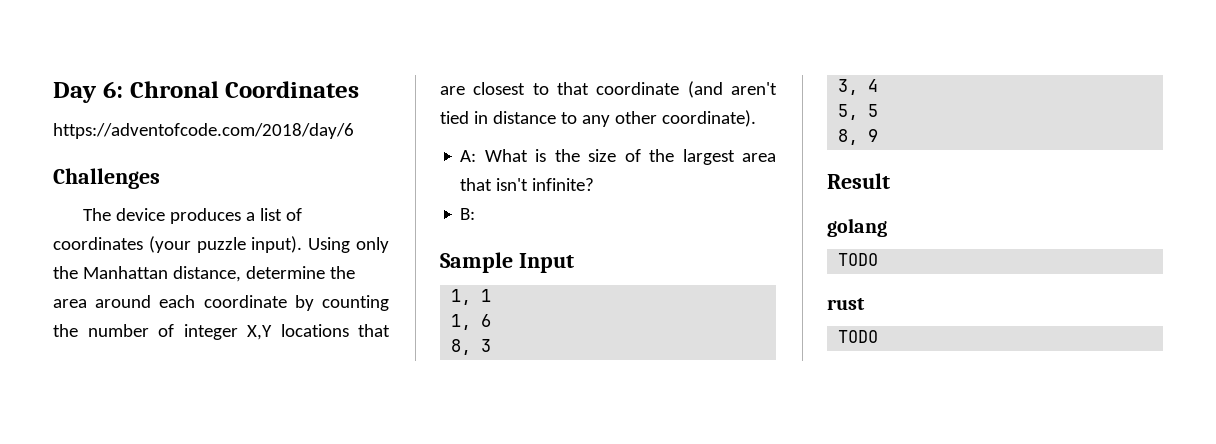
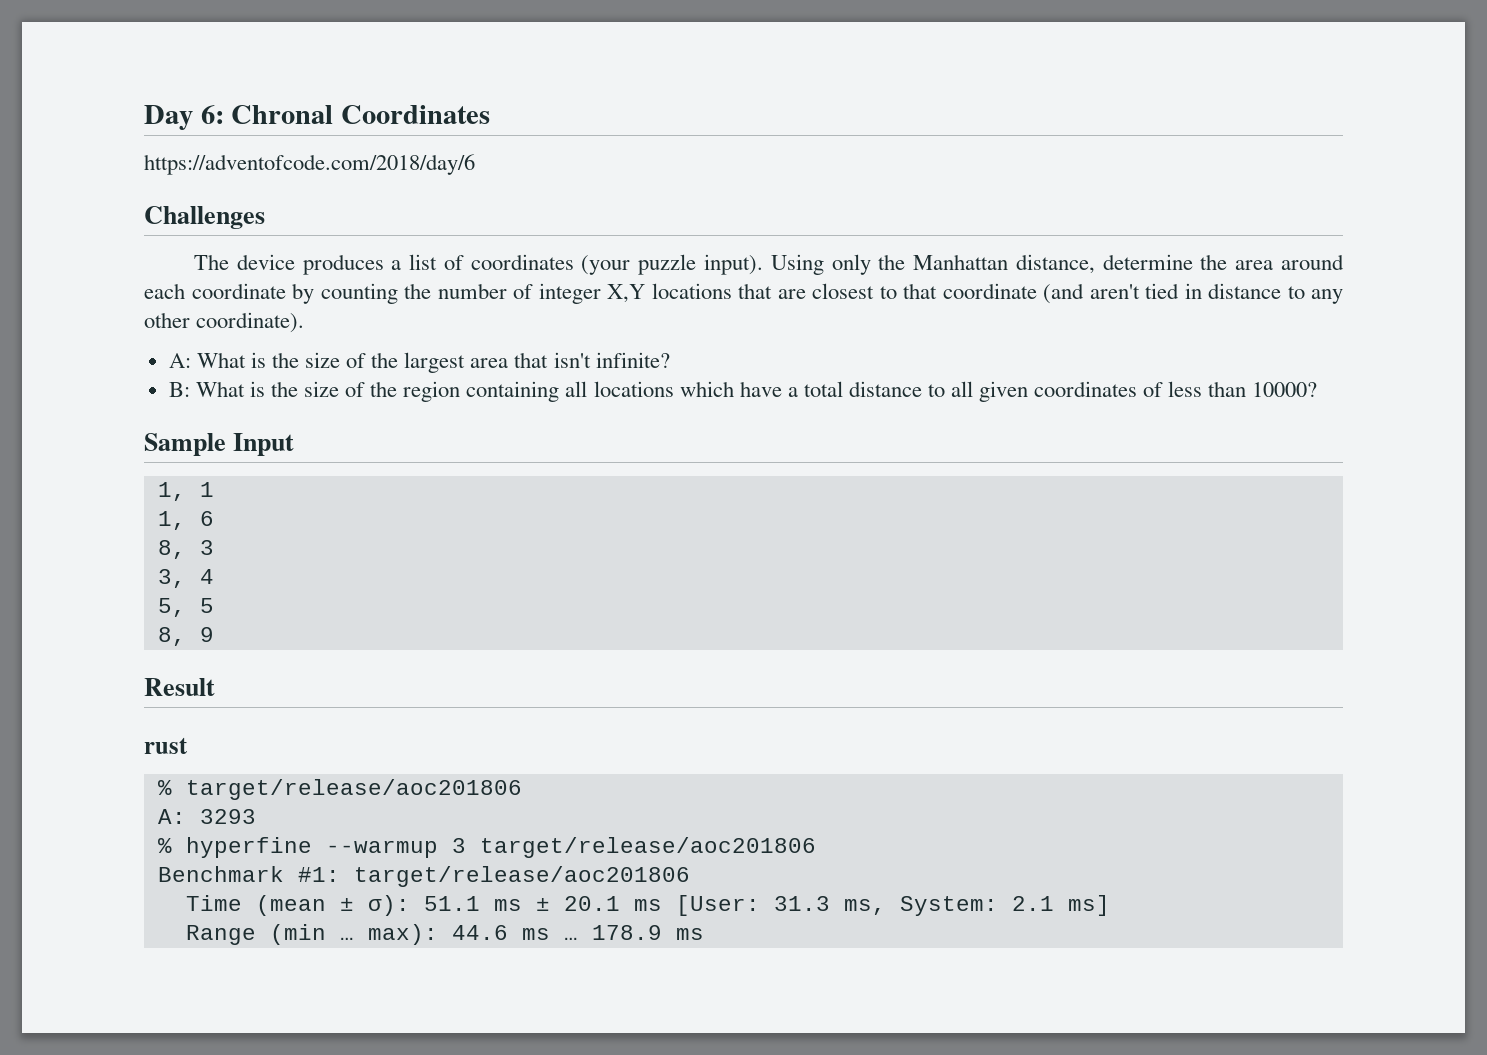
- B:
+ B: What is the size of the region containing all locations which have a total distance to all given coordinates of less than 10000?
- golang
- TODO
  rust
- TODO
+ % target/release/aoc201806
+ A: 3293
+ % hyperfine --warmup 3 target/release/aoc201806
+ Benchmark #1: target/release/aoc201806
+ Time (mean ± σ): 51.1 ms ± 20.1 ms [User: 31.3 ms, System: 2.1 ms]
+ Range (min … max): 44.6 ms … 178.9 ms

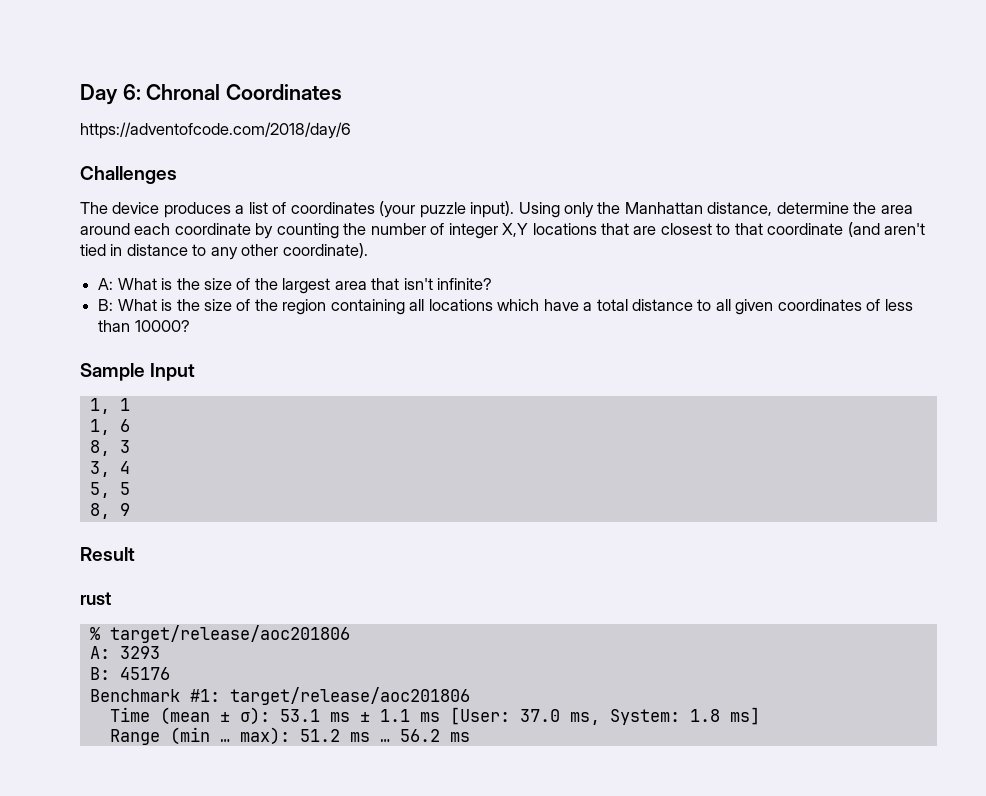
- % hyperfine --warmup 3 target/release/aoc201806
+ B: 45176
- Time (mean ± σ): 51.1 ms ± 20.1 ms [User: 31.3 ms, System: 2.1 ms]
+ Time (mean ± σ): 53.1 ms ± 1.1 ms [User: 37.0 ms, System: 1.8 ms]
- Range (min … max): 44.6 ms …
+ Range (min … max): 51.2 ms …
- 178.9 ms
+ 56.2 ms

